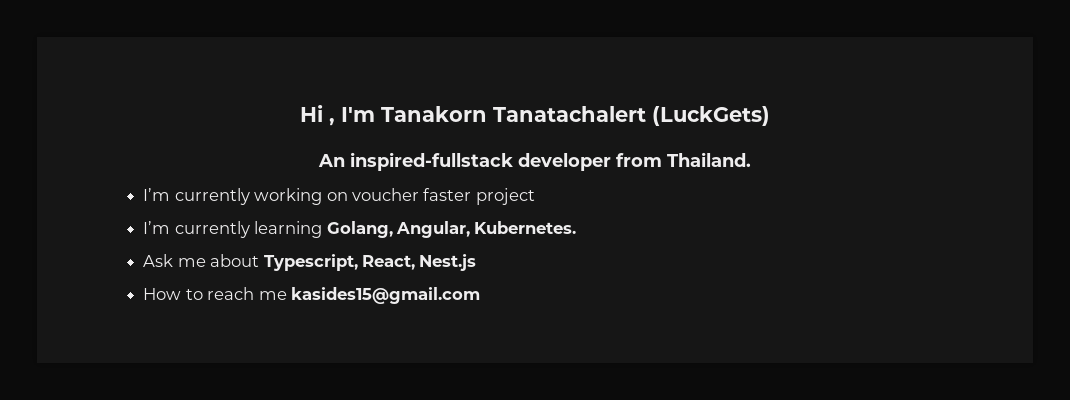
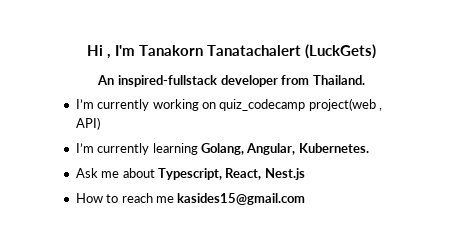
- I’m currently working on voucher faster project
+ I’m currently working on quiz_codecamp project(web , API)

